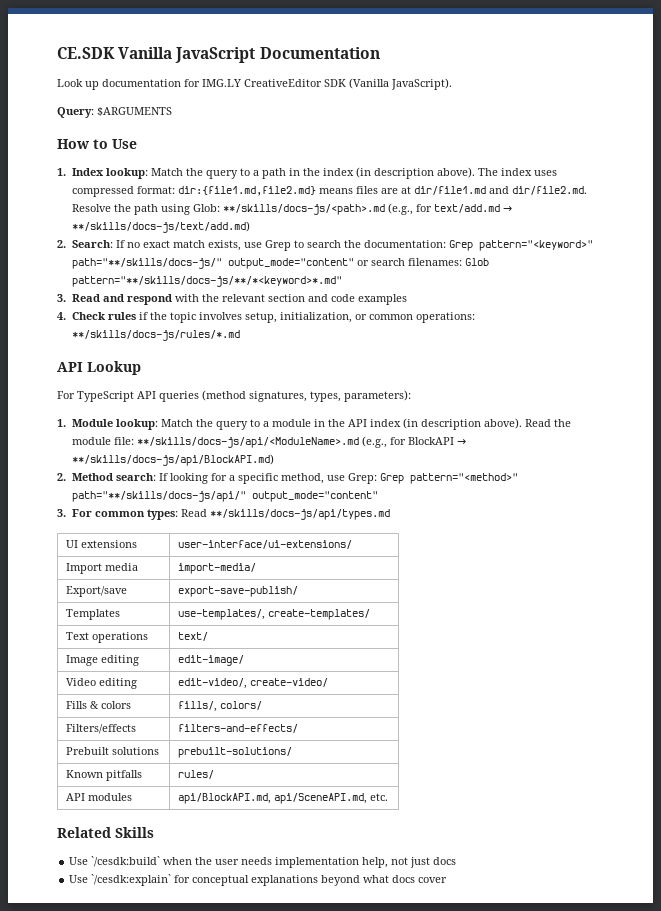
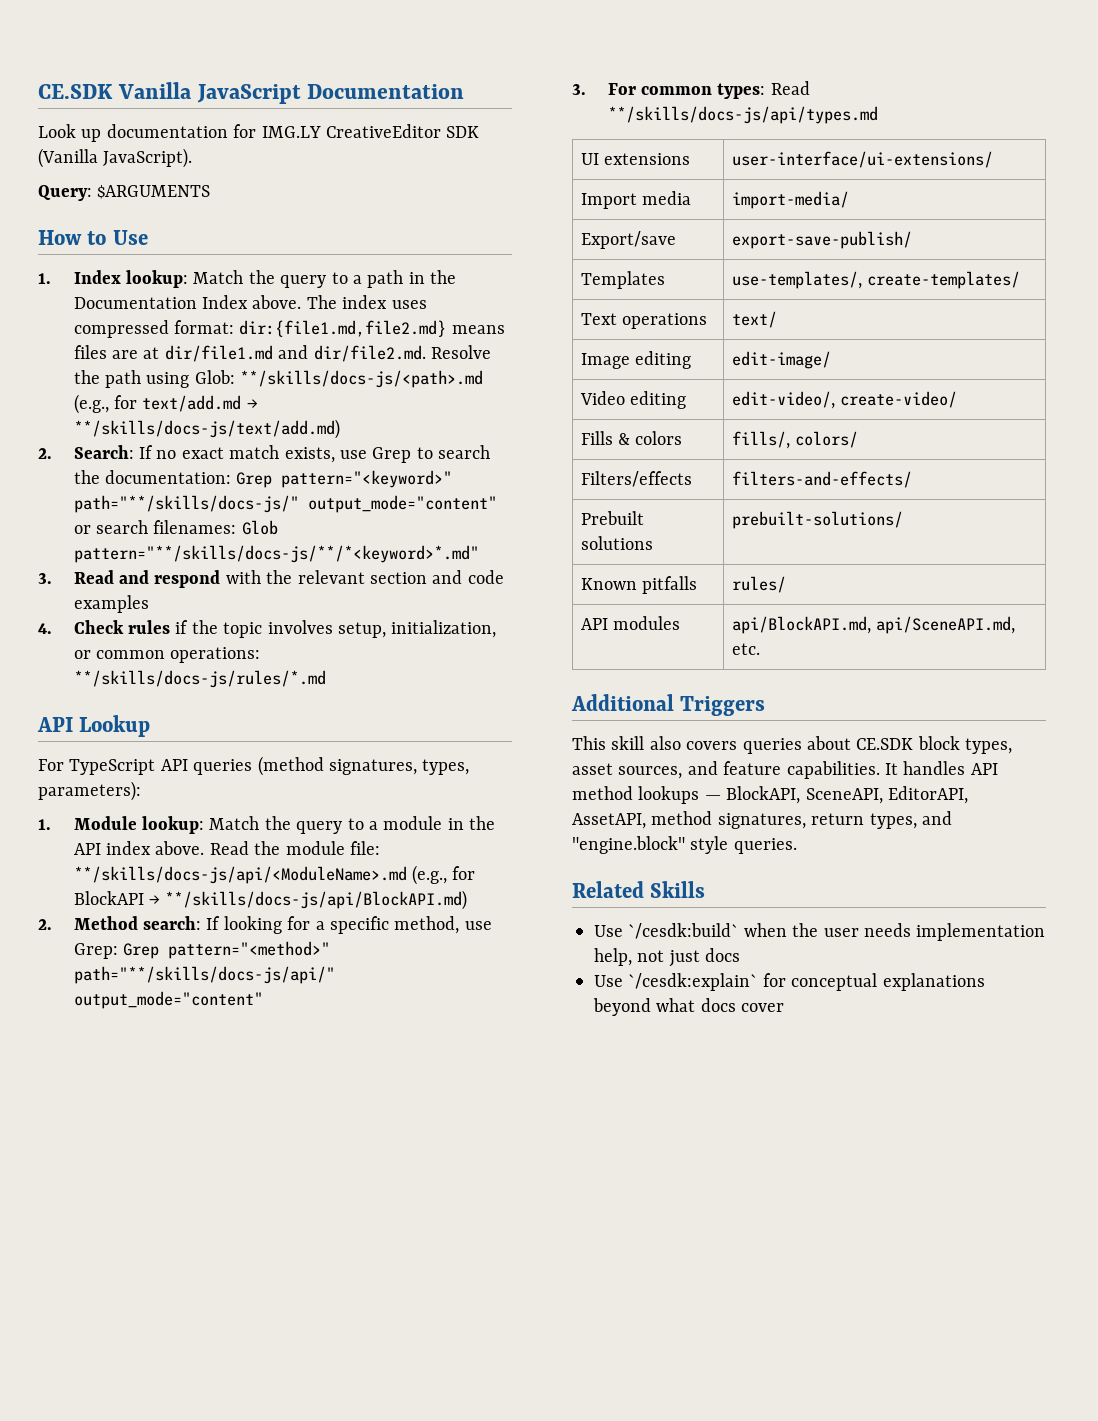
- 1. Index lookup: Match the query to a path in the index (in description above).
+ 1. Index lookup: Match the query to a path in the Documentation Index above.
- 1. Module lookup: Match the query to a module in the API index (in description above).
+ 1. Module lookup: Match the query to a module in the API index above.
+ Additional Triggers
+ This skill also covers queries about CE.SDK block types, asset sources, and feature capabilities. It handles API method lookups — BlockAPI, SceneAPI, EditorAPI, AssetAPI, method signatures, return types, and "engine.block" style queries.

